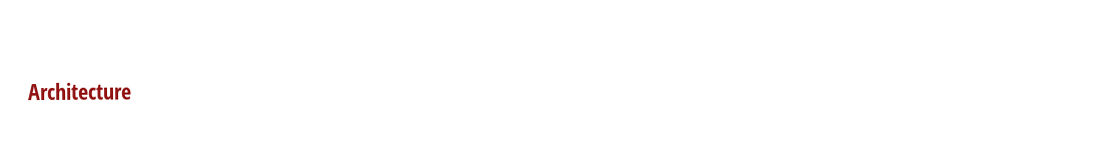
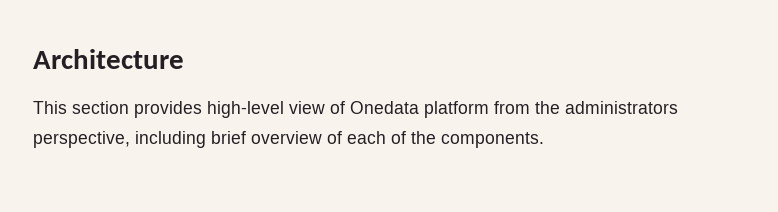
+ This section provides high-level view of Onedata platform from the administrators perspective, including brief overview of each of the components.

